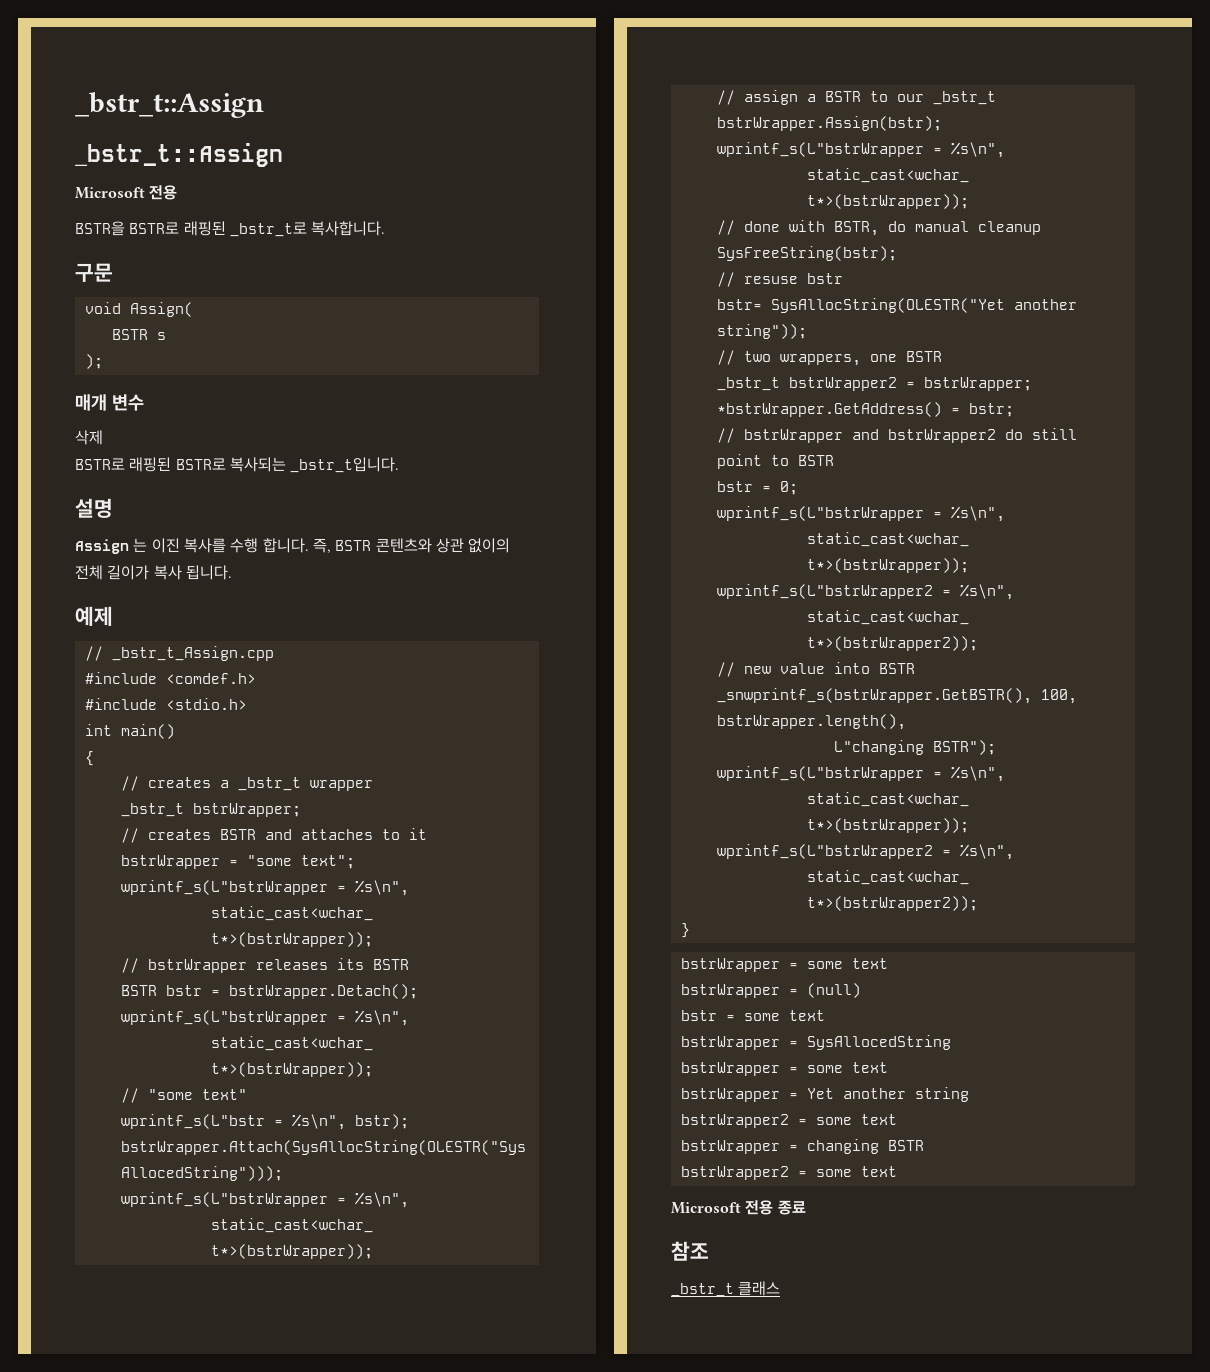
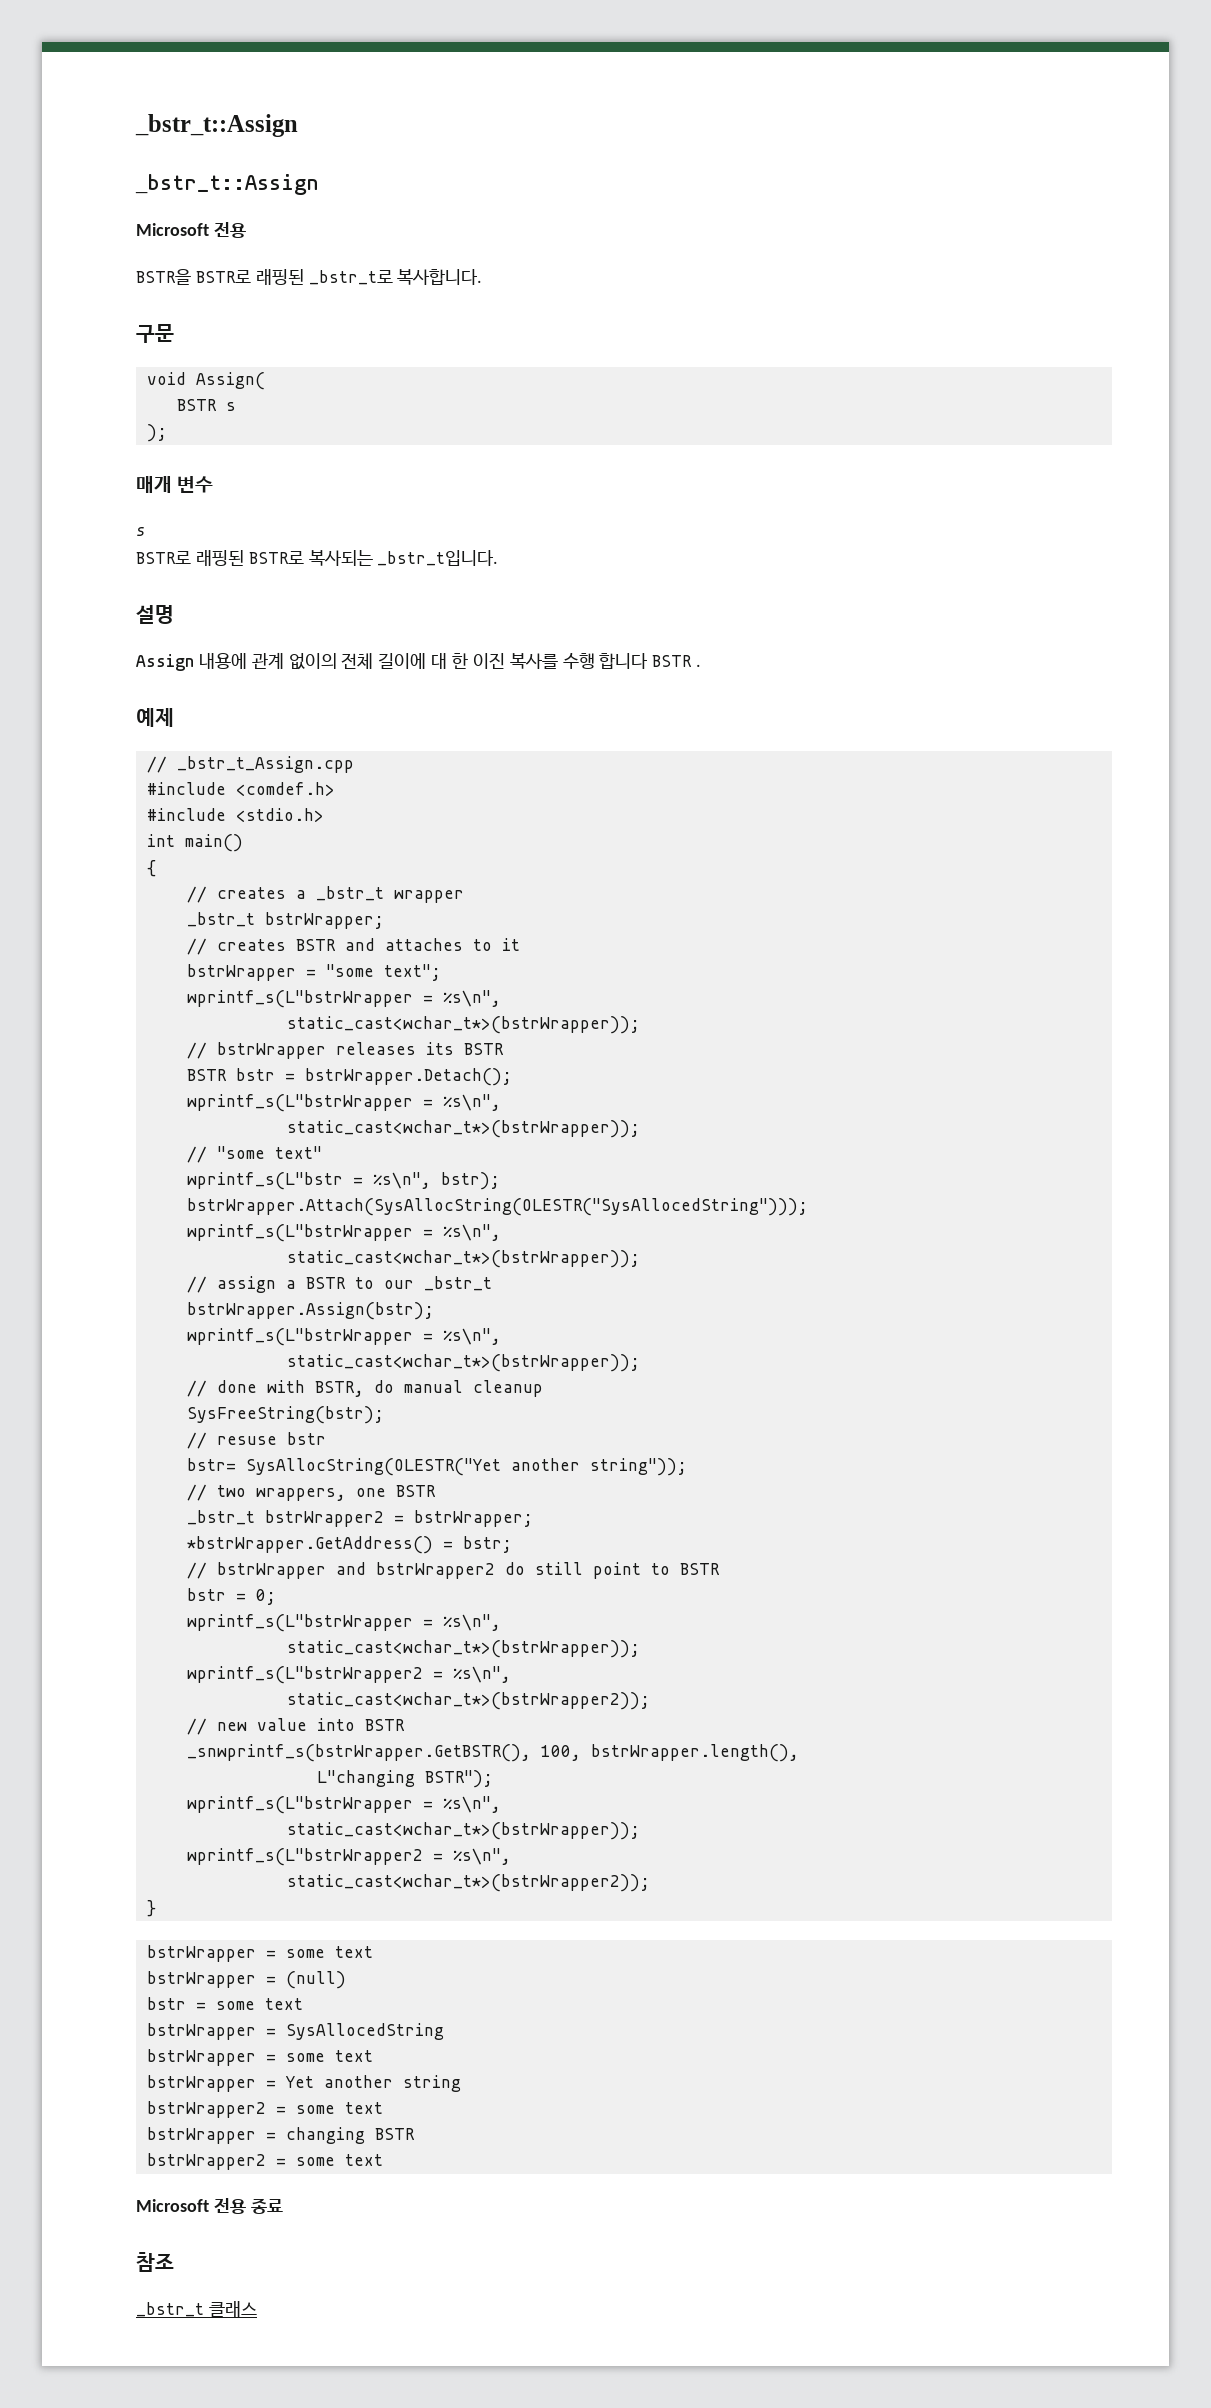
  매개 변수
- 삭제
+ s
- Assign 는 이진 복사를 수행 합니다. 즉, BSTR 콘텐츠와 상관 없이의 전체 길이가 복사 됩니다.
+ Assign 내용에 관계 없이의 전체 길이에 대 한 이진 복사를 수행 합니다 BSTR .

